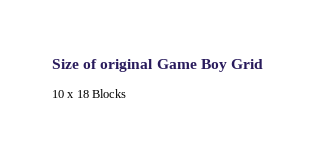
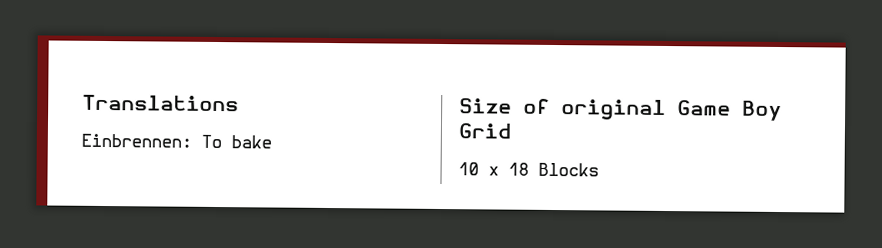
+ Translations
+ Einbrennen: To bake

